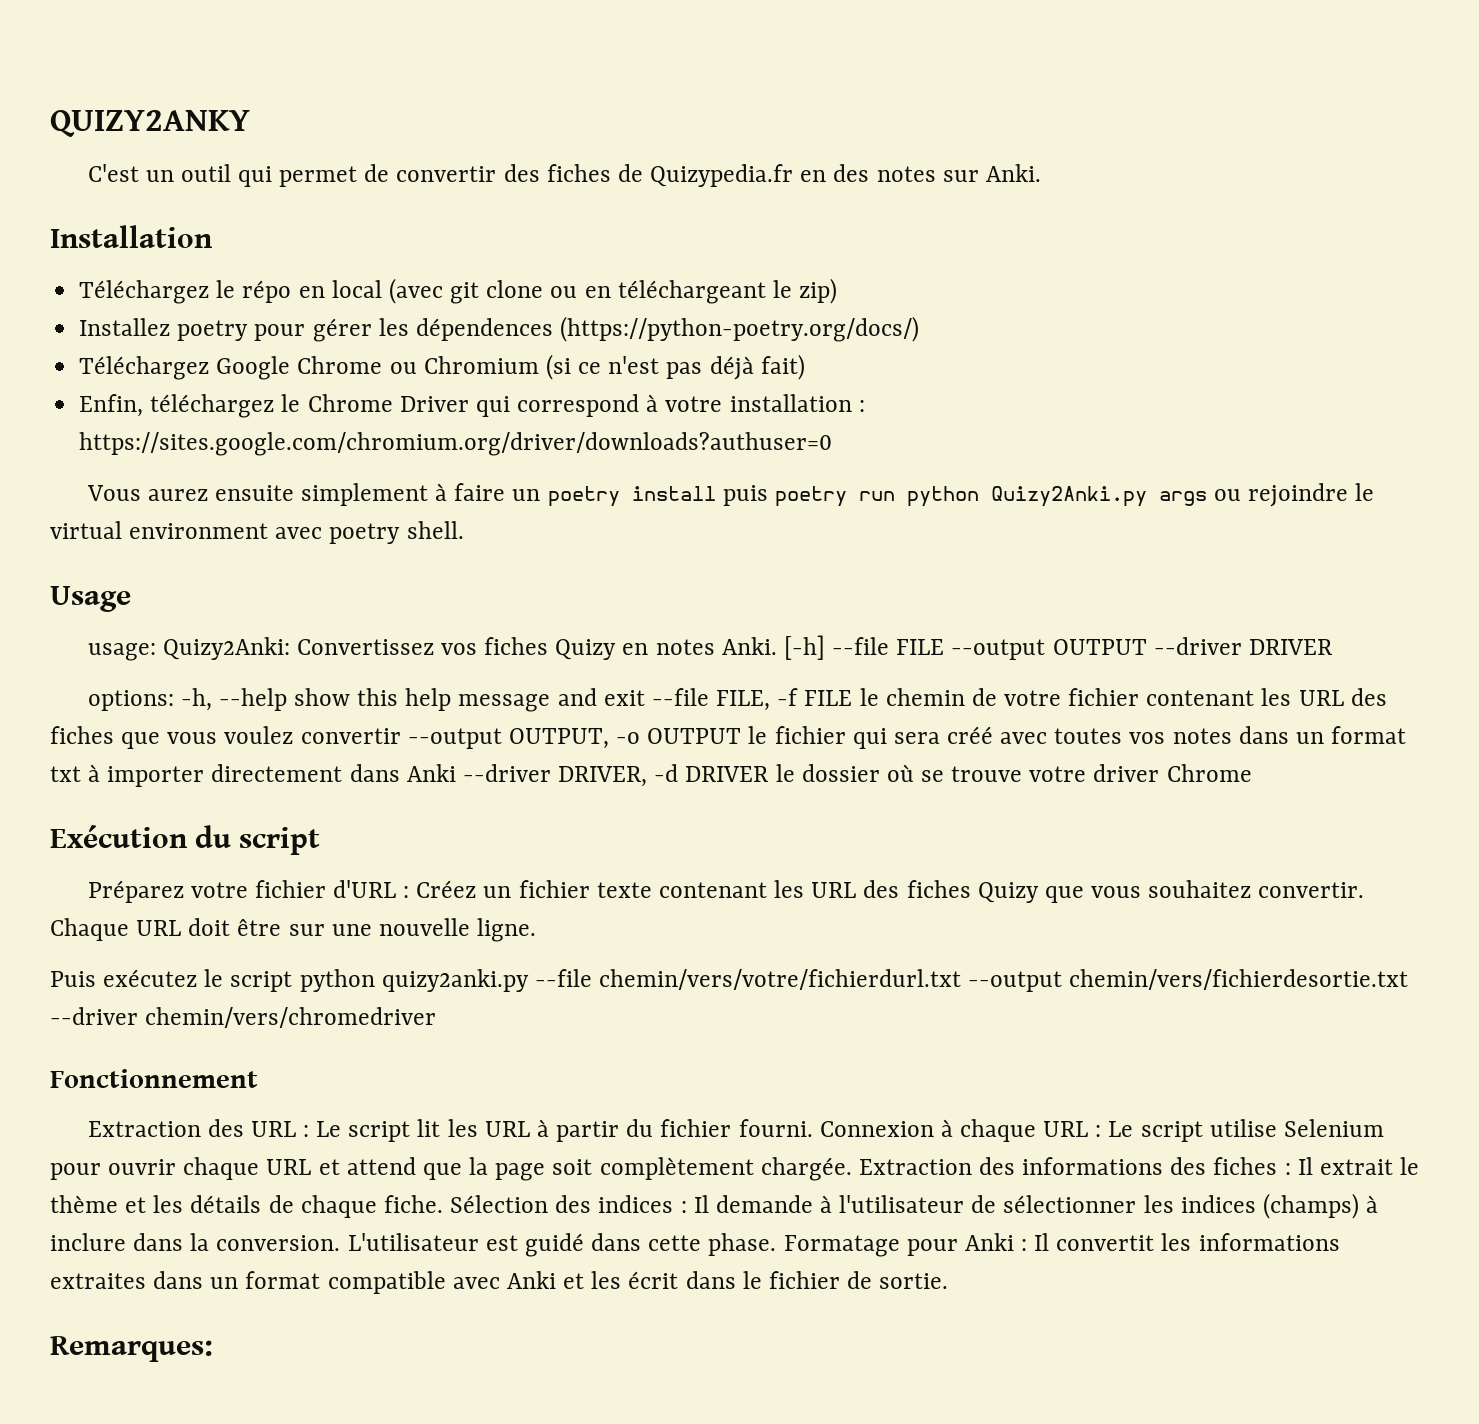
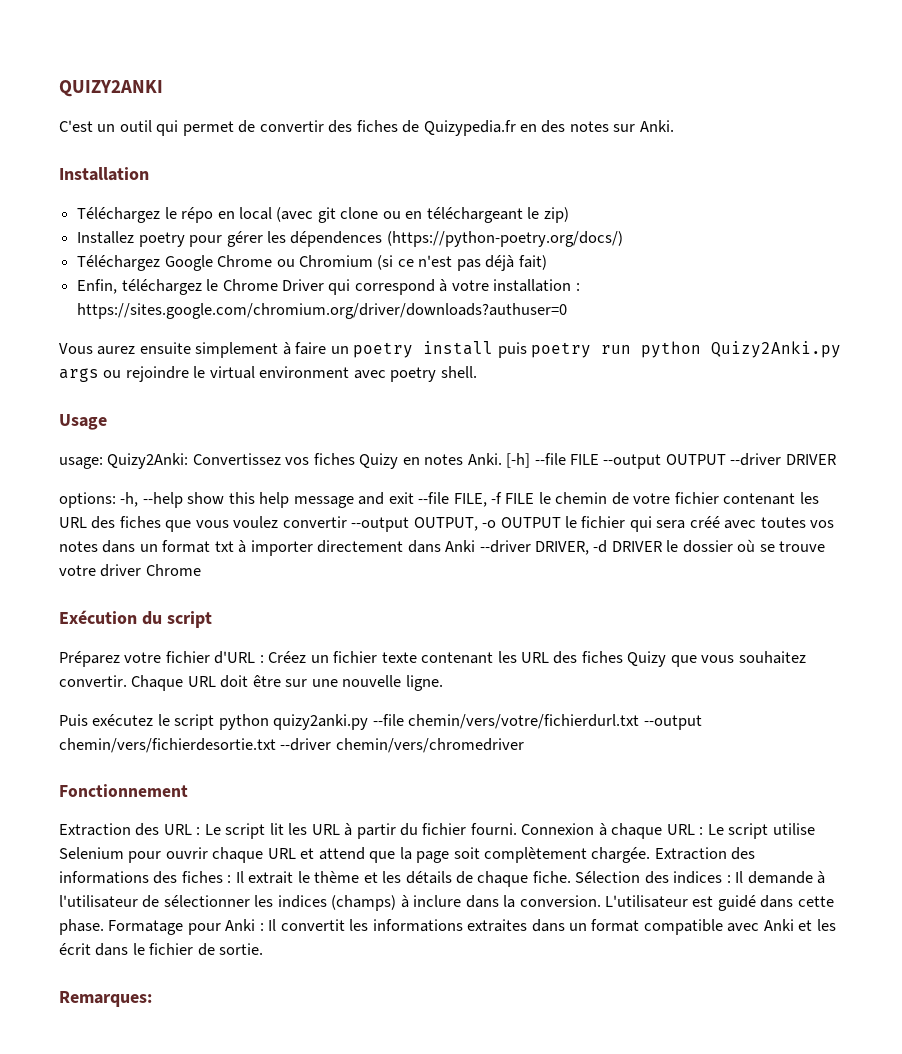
- QUIZY2ANKY
+ QUIZY2ANKI

